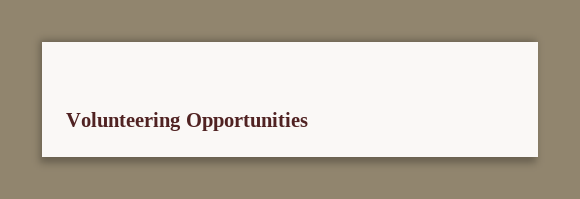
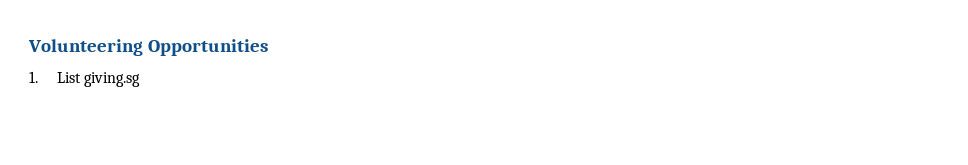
+ 1. List giving.sg

